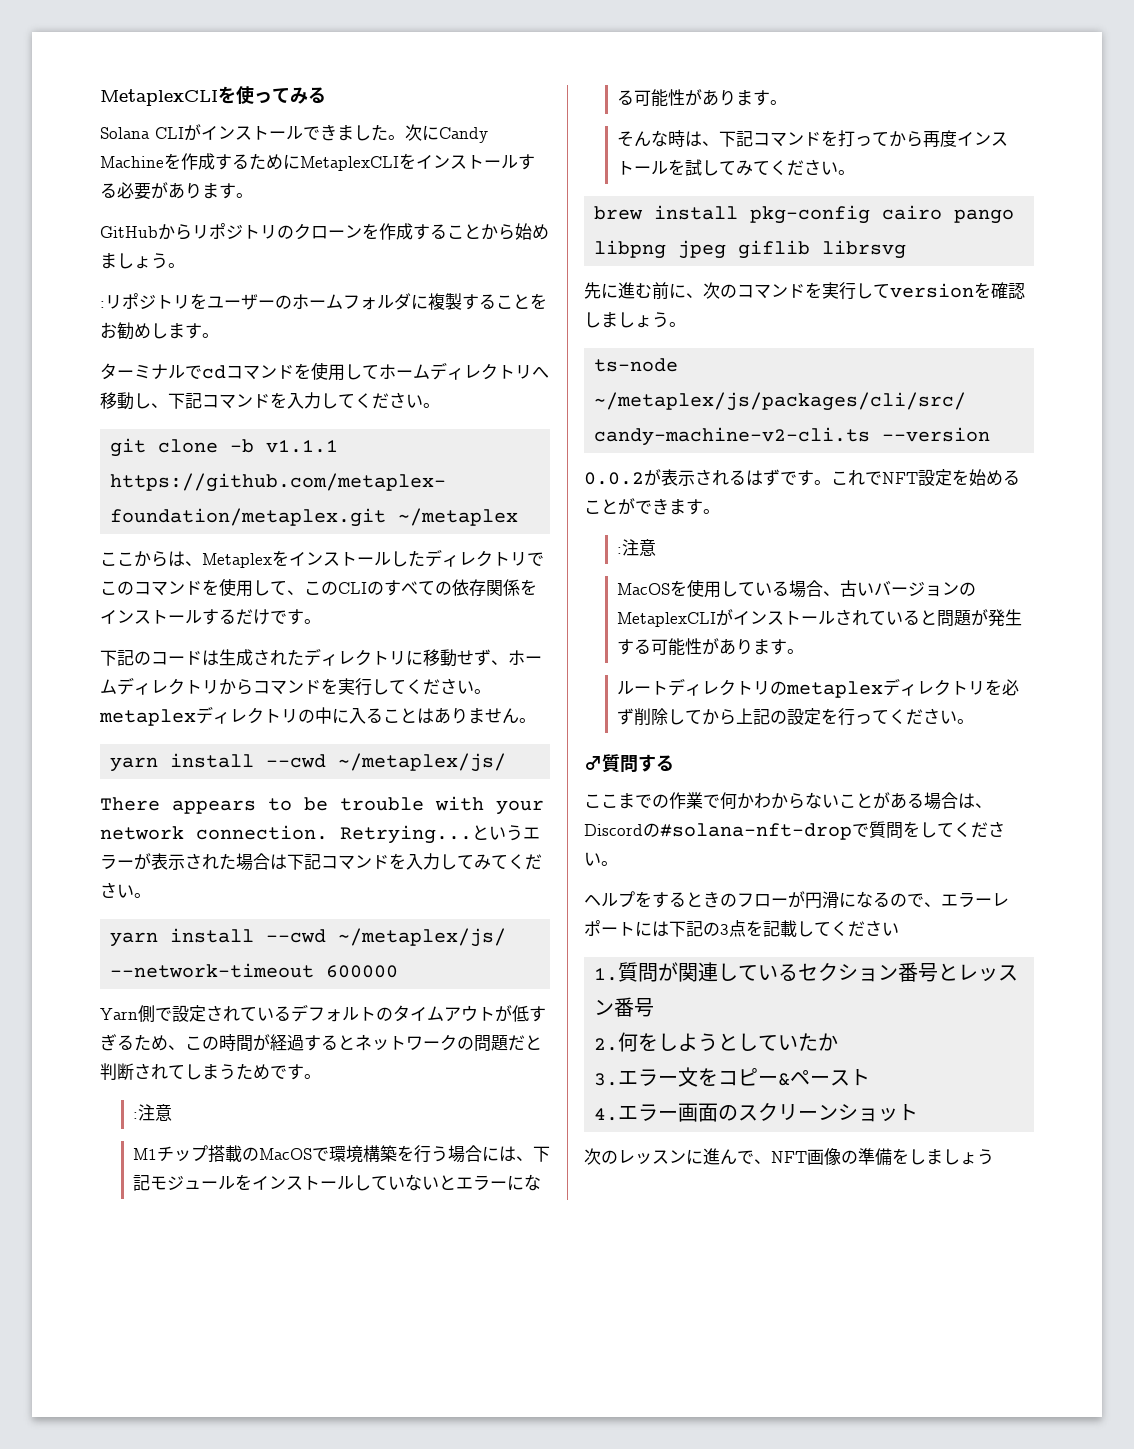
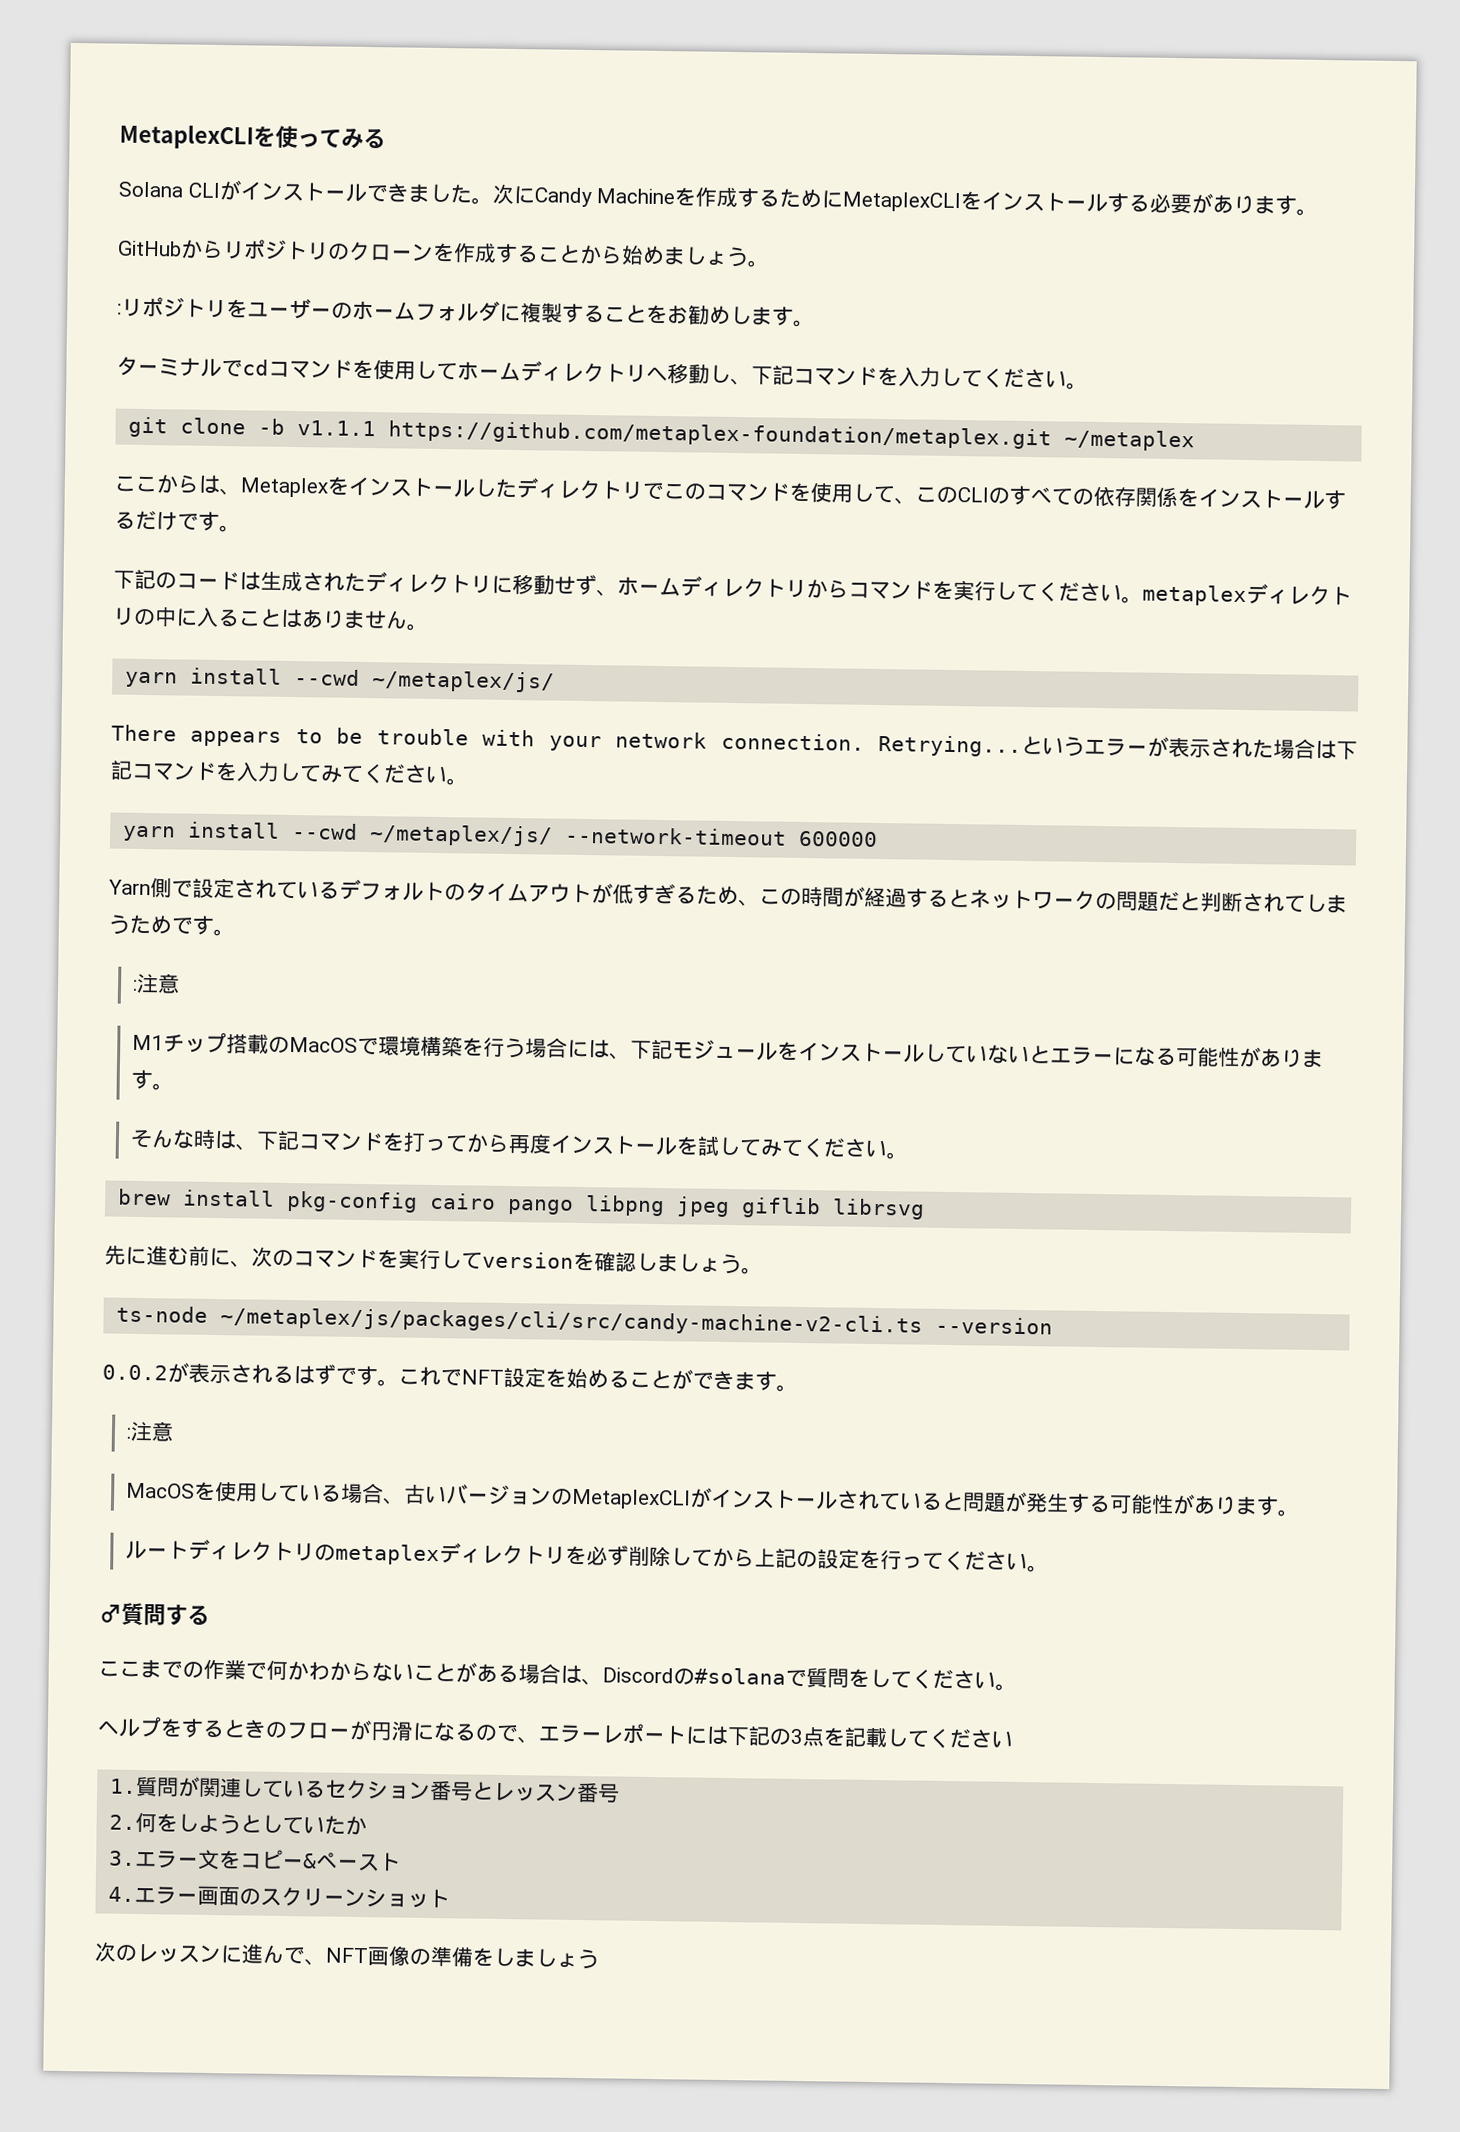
- ここまでの作業で何かわからないことがある場合は、Discordの#solana-nft-dropで質問をしてください。
+ ここまでの作業で何かわからないことがある場合は、Discordの#solanaで質問をしてください。

